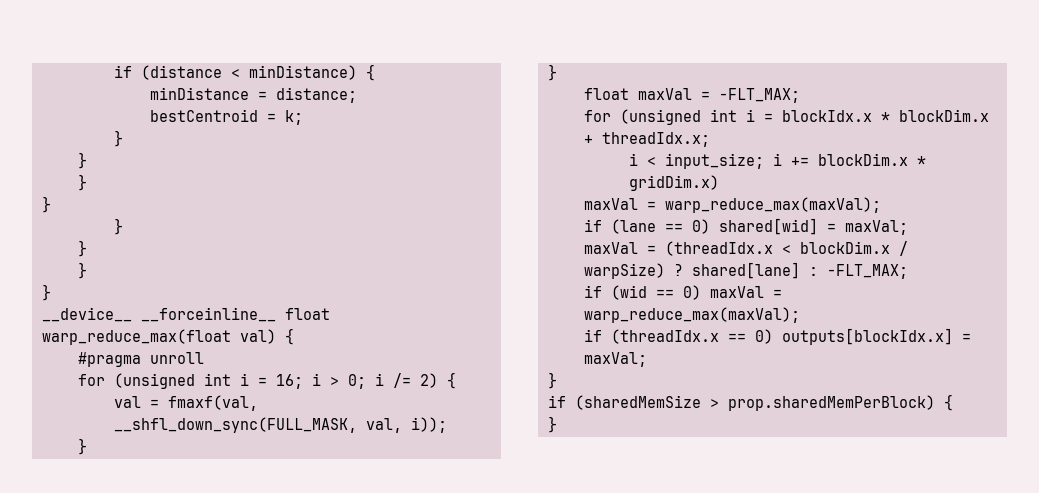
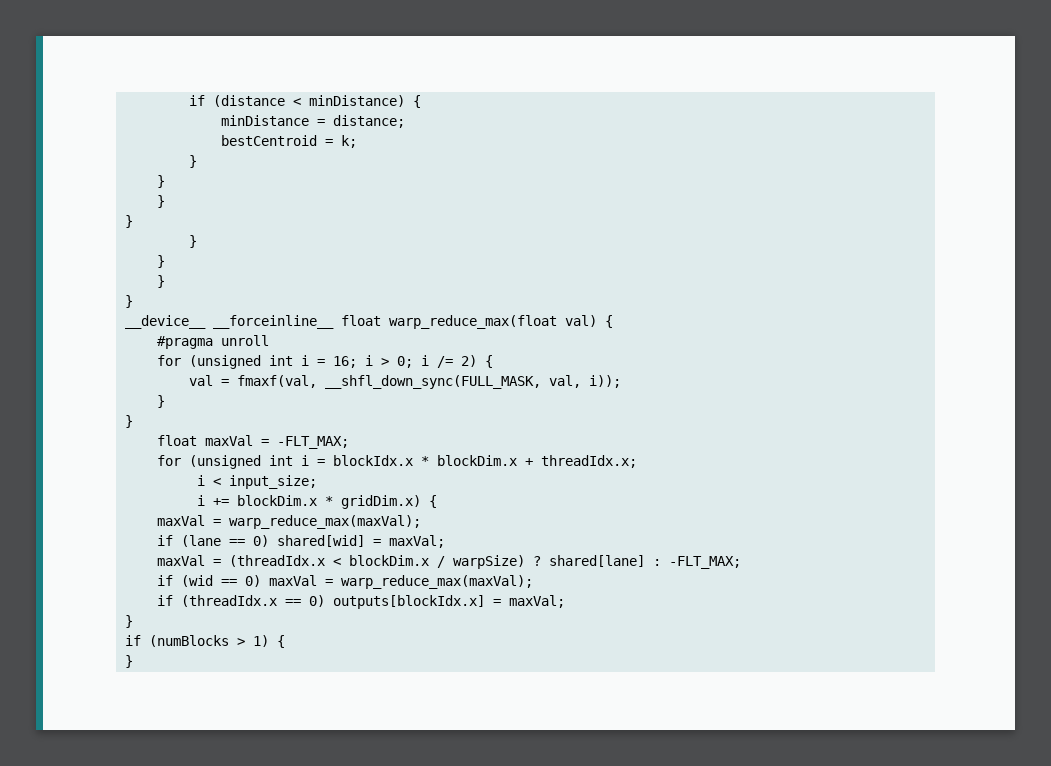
- i < input_size; i += blockDim.x * gridDim.x)
+ i < input_size;
+ i += blockDim.x * gridDim.x) {
- if (sharedMemSize > prop.sharedMemPerBlock) {
+ if (numBlocks > 1) {

